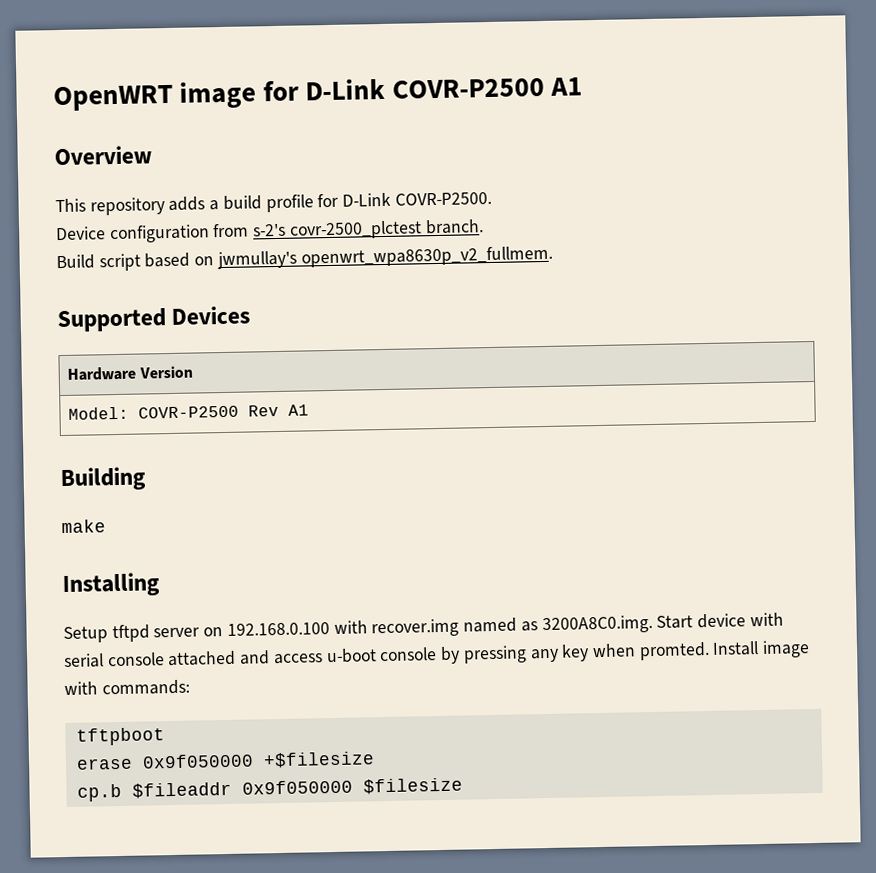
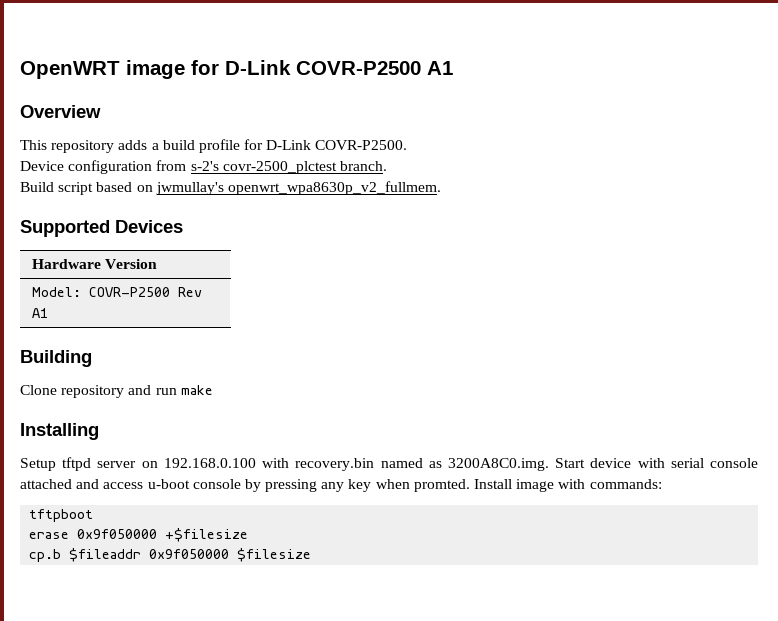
- make
+ Clone repository and run make
- Setup tftpd server on 192.168.0.100 with recover.img named as 3200A8C0.img. Start device with serial console attached and access u-boot console by pressing any key when promted.
+ Setup tftpd server on 192.168.0.100 with recovery.bin named as 3200A8C0.img. Start device with serial console attached and access u-boot console by pressing any key when promted.

